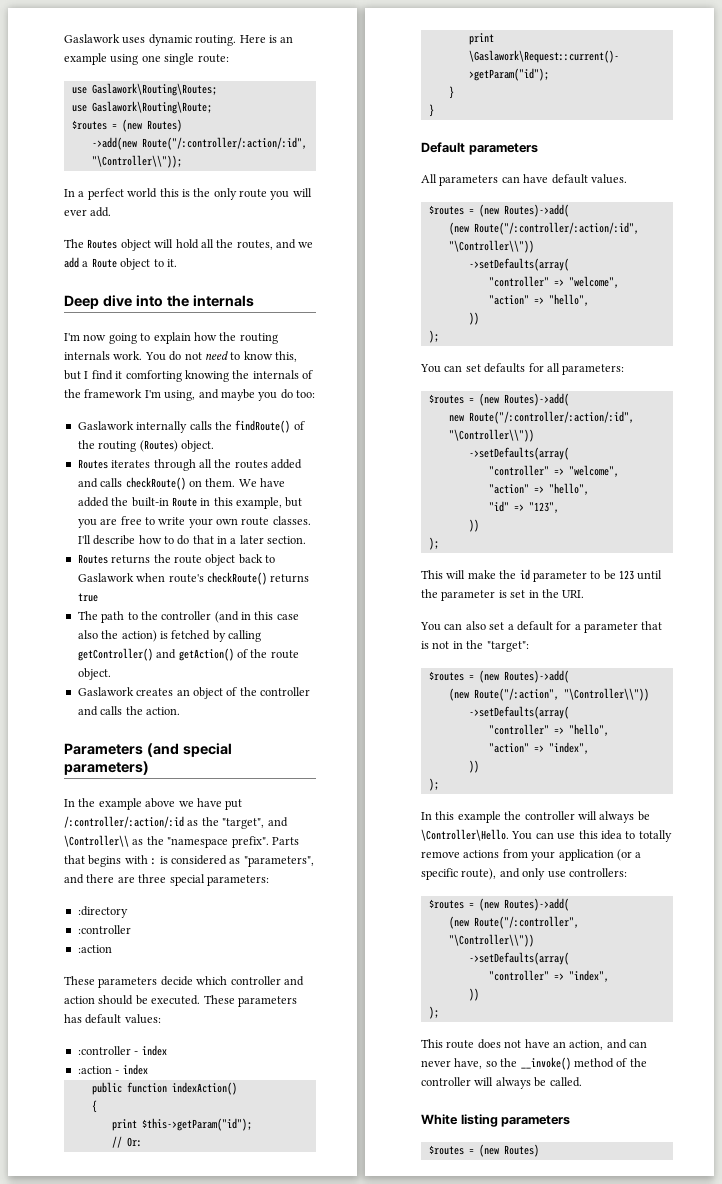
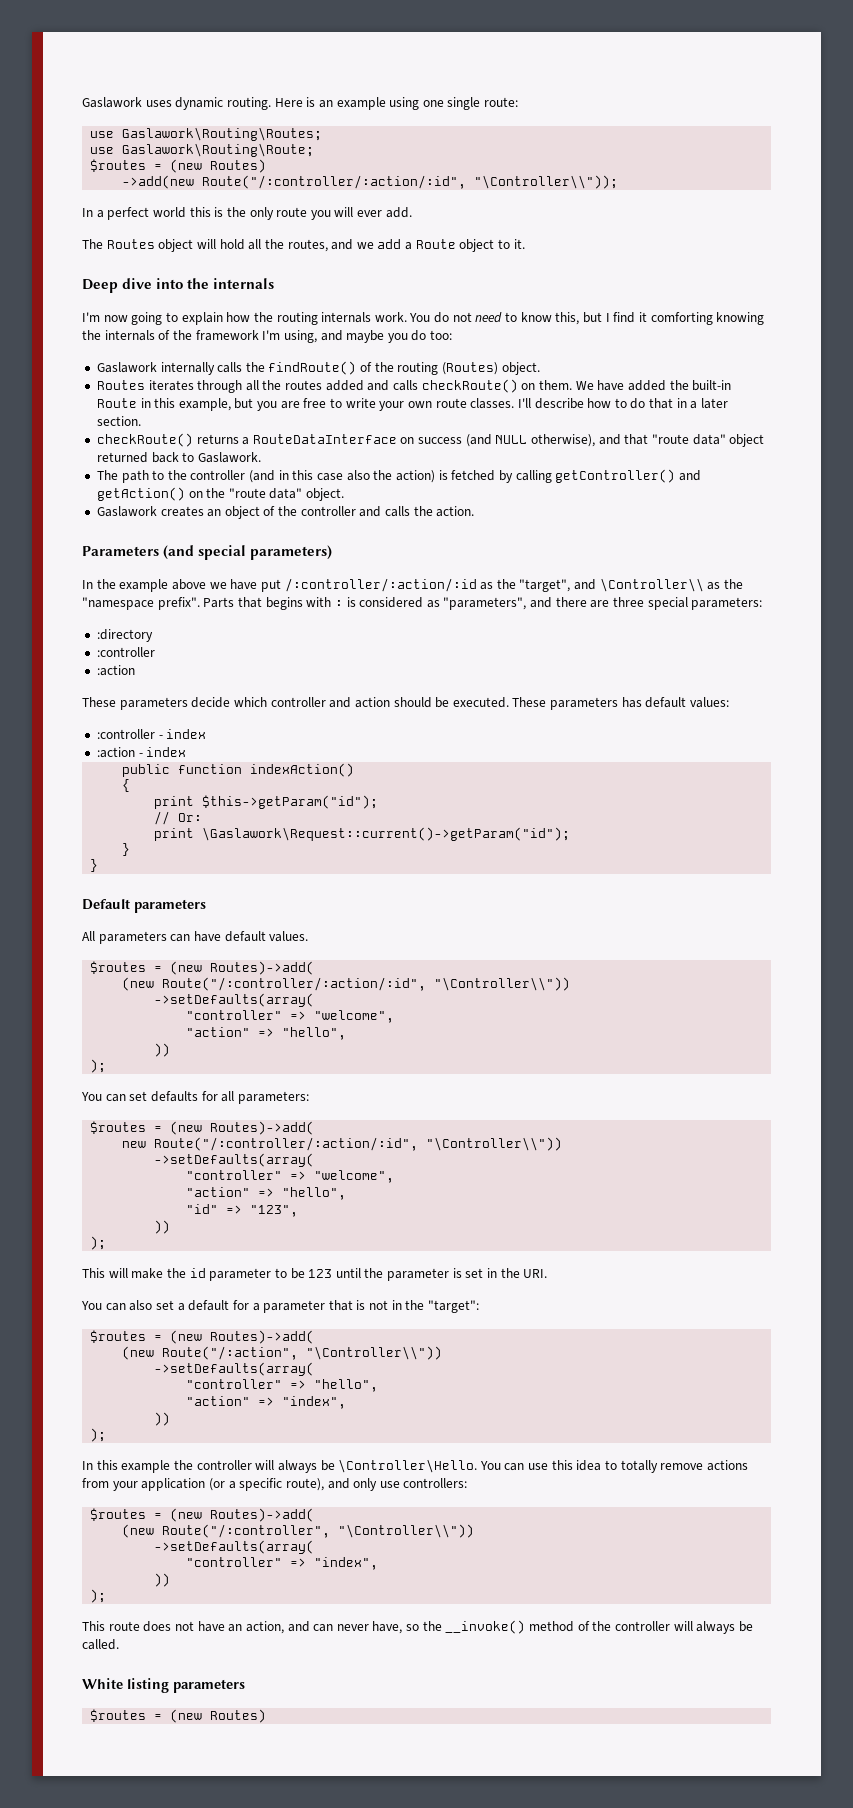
- Routes returns the route object back to Gaslawork when route's checkRoute() returns true
+ checkRoute() returns a RouteDataInterface on success (and NULL otherwise), and that "route data" object returned back to Gaslawork.
- The path to the controller (and in this case also the action) is fetched by calling getController() and getAction() of the route object.
+ The path to the controller (and in this case also the action) is fetched by calling getController() and getAction() on the "route data" object.

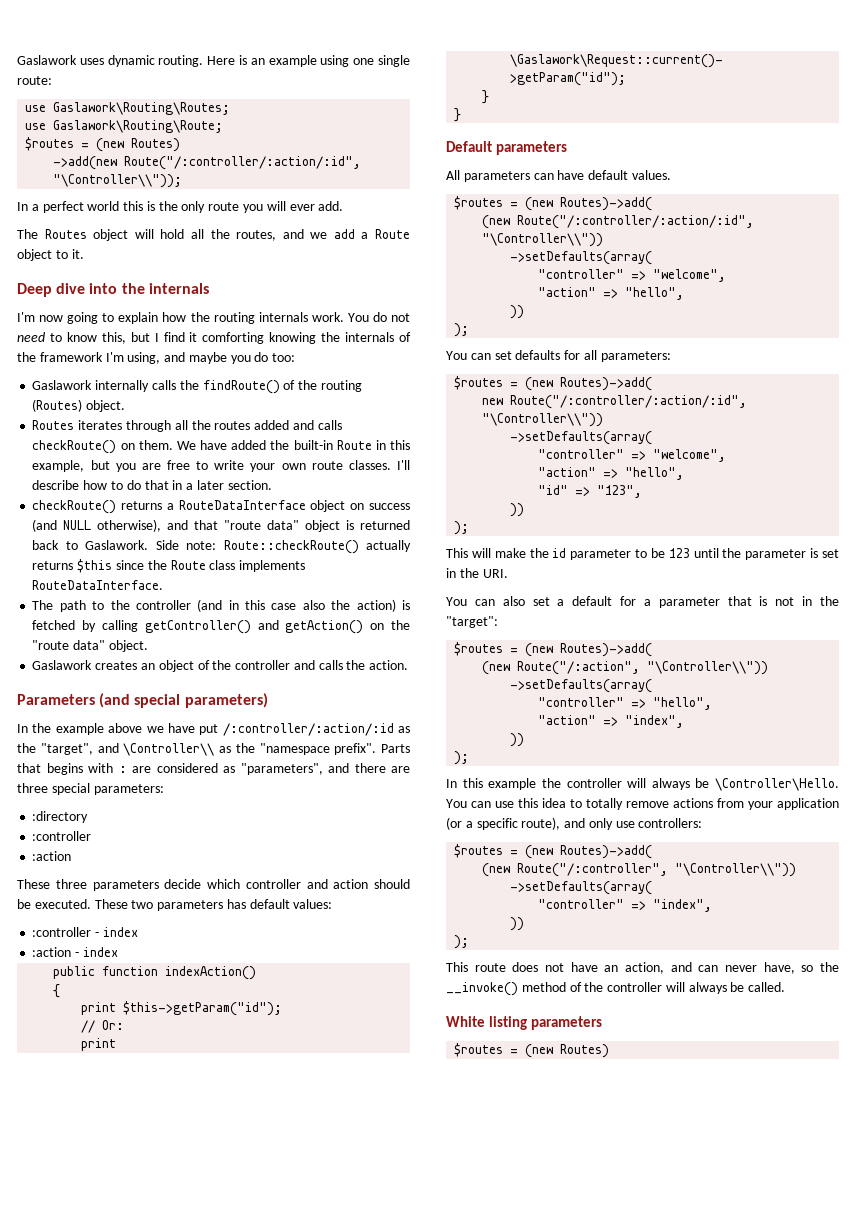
- checkRoute() returns a RouteDataInterface on success (and NULL otherwise), and that "route data" object returned back to Gaslawork.
+ checkRoute() returns a RouteDataInterface object on success (and NULL otherwise), and that "route data" object is returned back to Gaslawork. Side note: Route::checkRoute() actually returns $this since the Route class implements RouteDataInterface.
- Parts that begins with : is considered as "parameters", and there are three special parameters:
+ Parts that begins with : are considered as "parameters", and there are three special parameters:
- These parameters decide which controller and action should be executed.
+ These three parameters decide which controller and action should be executed.
- These parameters has default values:
+ These two parameters has default values:

